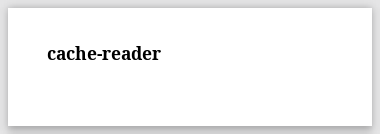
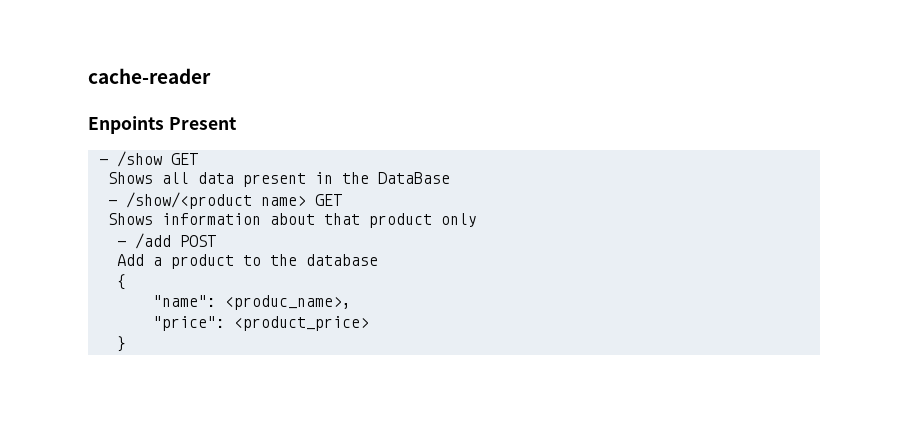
+ Enpoints Present
+ - /show GET
+ Shows all data present in the DataBase
+ - /show/<product name> GET
+ Shows information about that product only
+ - /add POST
+ Add a product to the database
+ {
+ "name": <produc_name>,
+ "price": <product_price>
+ }

